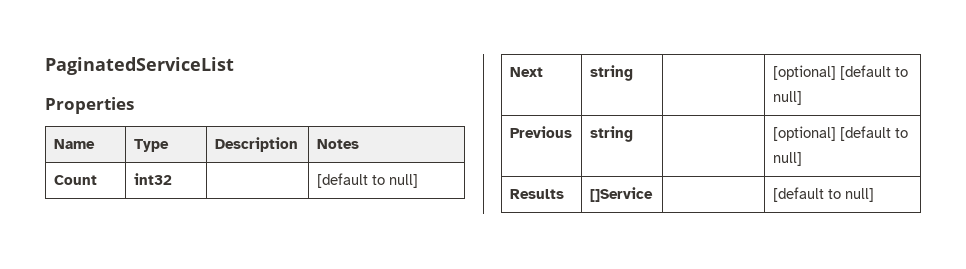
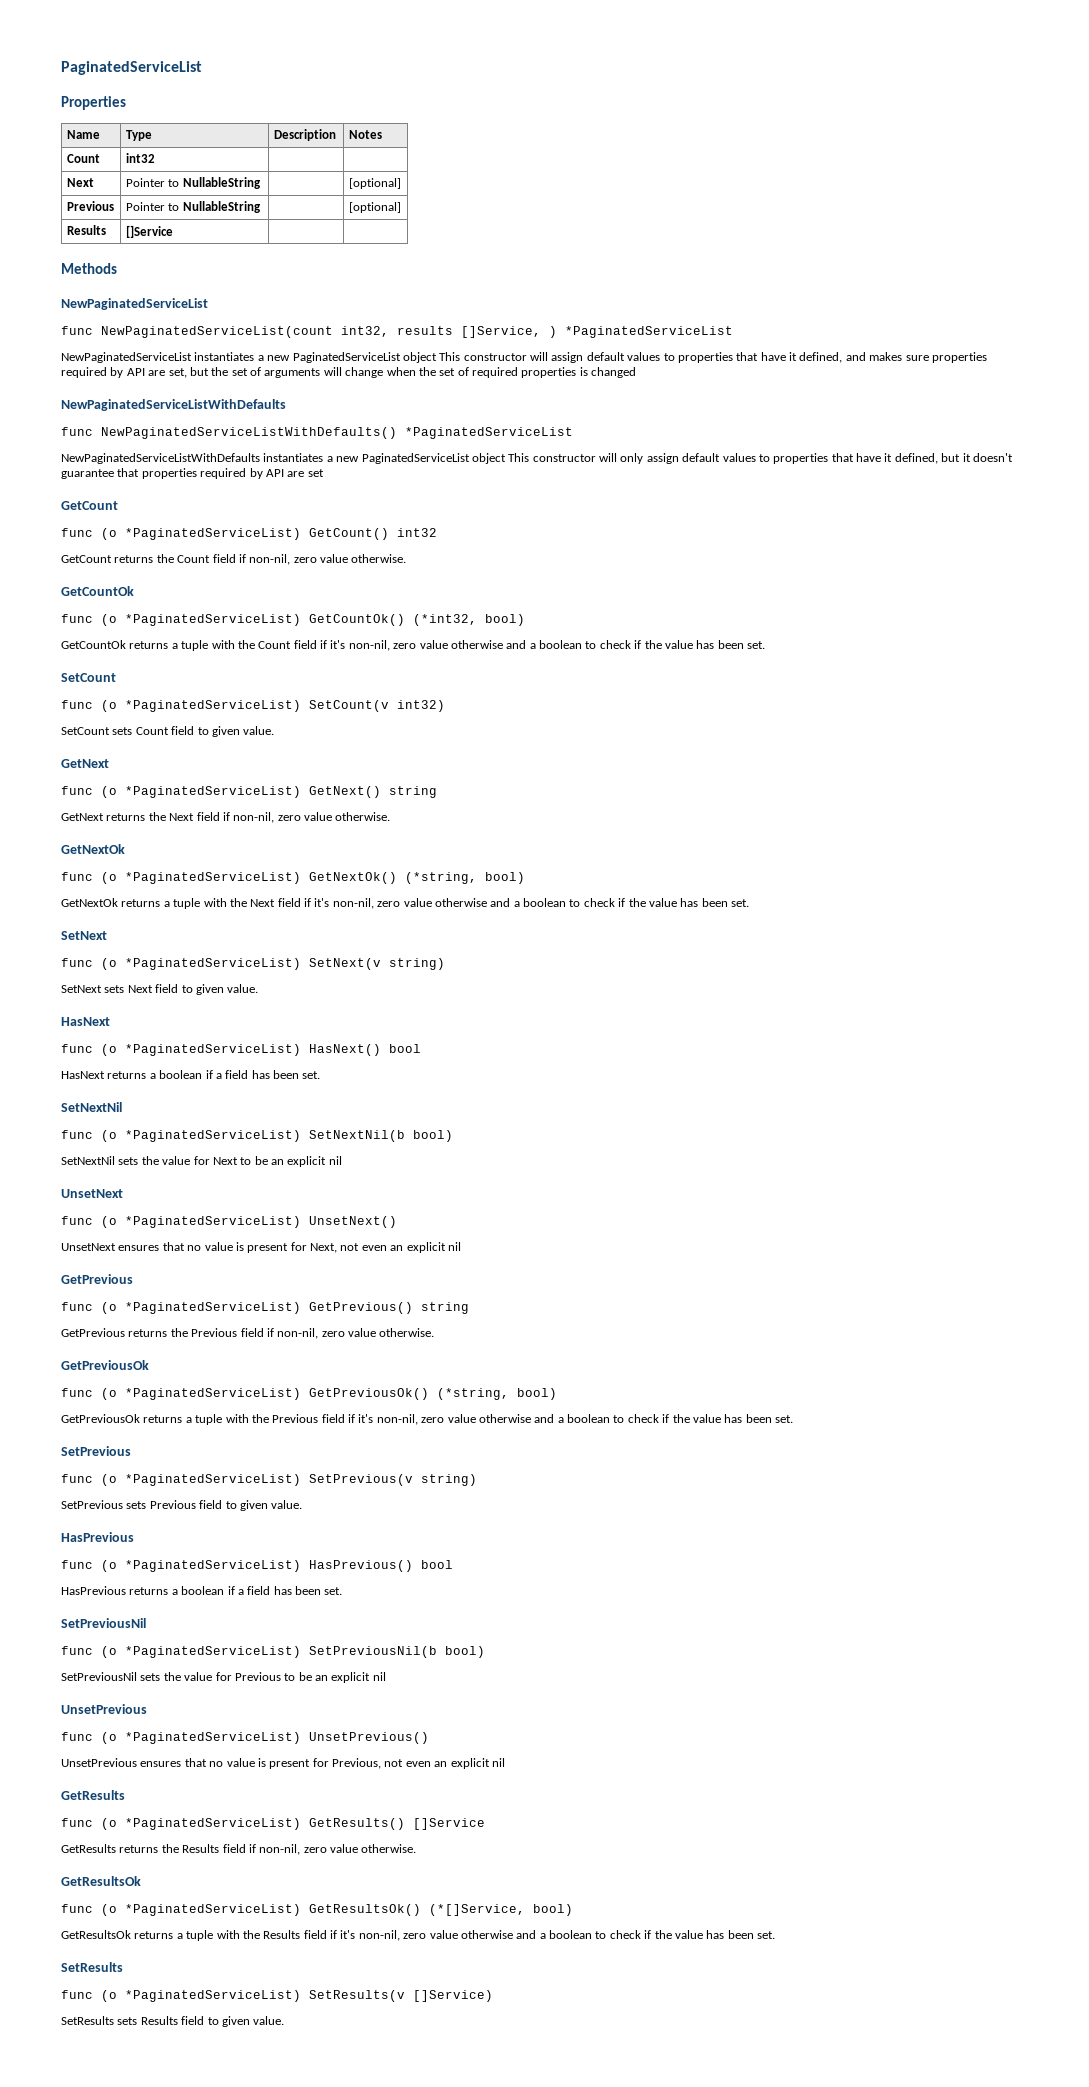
- Count | int32 | | [default to null]
- Next | string | | [optional] [default to null]
- Previous | string | | [optional] [default to null]
- Results | []Service | | [default to null]
+ Count | int32 | |
+ Next | Pointer to NullableString | | [optional]
+ Previous | Pointer to NullableString | | [optional]
+ Results | []Service | |
+ Methods
+ NewPaginatedServiceList
+ func NewPaginatedServiceList(count int32, results []Service, ) *PaginatedServiceList
+ NewPaginatedServiceList instantiates a new PaginatedServiceList object This constructor will assign default values to properties that have it defined, and makes sure properties required by API are set, but the set of arguments will change when the set of required properties is changed
+ NewPaginatedServiceListWithDefaults
+ func NewPaginatedServiceListWithDefaults() *PaginatedServiceList
+ NewPaginatedServiceListWithDefaults instantiates a new PaginatedServiceList object This constructor will only assign default values to properties that have it defined, but it doesn't guarantee that properties required by API are set
+ GetCount
+ func (o *PaginatedServiceList) GetCount() int32
+ GetCount returns the Count field if non-nil, zero value otherwise.
+ GetCountOk
+ func (o *PaginatedServiceList) GetCountOk() (*int32, bool)
+ GetCountOk returns a tuple with the Count field if it's non-nil, zero value otherwise and a boolean to check if the value has been set.
+ SetCount
+ func (o *PaginatedServiceList) SetCount(v int32)
+ SetCount sets Count field to given value.
+ GetNext
+ func (o *PaginatedServiceList) GetNext() string
+ GetNext returns the Next field if non-nil, zero value otherwise.
+ GetNextOk
+ func (o *PaginatedServiceList) GetNextOk() (*string, bool)
+ GetNextOk returns a tuple with the Next field if it's non-nil, zero value otherwise and a boolean to check if the value has been set.
+ SetNext
+ func (o *PaginatedServiceList) SetNext(v string)
+ SetNext sets Next field to given value.
+ HasNext
+ func (o *PaginatedServiceList) HasNext() bool
+ HasNext returns a boolean if a field has been set.
+ SetNextNil
+ func (o *PaginatedServiceList) SetNextNil(b bool)
+ SetNextNil sets the value for Next to be an explicit nil
+ UnsetNext
+ func (o *PaginatedServiceList) UnsetNext()
+ UnsetNext ensures that no value is present for Next, not even an explicit nil
+ GetPrevious
+ func (o *PaginatedServiceList) GetPrevious() string
+ GetPrevious returns the Previous field if non-nil, zero value otherwise.
+ GetPreviousOk
+ func (o *PaginatedServiceList) GetPreviousOk() (*string, bool)
+ GetPreviousOk returns a tuple with the Previous field if it's non-nil, zero value otherwise and a boolean to check if the value has been set.
+ SetPrevious
+ func (o *PaginatedServiceList) SetPrevious(v string)
+ SetPrevious sets Previous field to given value.
+ HasPrevious
+ func (o *PaginatedServiceList) HasPrevious() bool
+ HasPrevious returns a boolean if a field has been set.
+ SetPreviousNil
+ func (o *PaginatedServiceList) SetPreviousNil(b bool)
+ SetPreviousNil sets the value for Previous to be an explicit nil
+ UnsetPrevious
+ func (o *PaginatedServiceList) UnsetPrevious()
+ UnsetPrevious ensures that no value is present for Previous, not even an explicit nil
+ GetResults
+ func (o *PaginatedServiceList) GetResults() []Service
+ GetResults returns the Results field if non-nil, zero value otherwise.
+ GetResultsOk
+ func (o *PaginatedServiceList) GetResultsOk() (*[]Service, bool)
+ GetResultsOk returns a tuple with the Results field if it's non-nil, zero value otherwise and a boolean to check if the value has been set.
+ SetResults
+ func (o *PaginatedServiceList) SetResults(v []Service)
+ SetResults sets Results field to given value.

